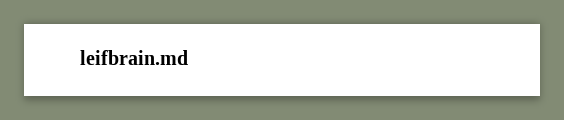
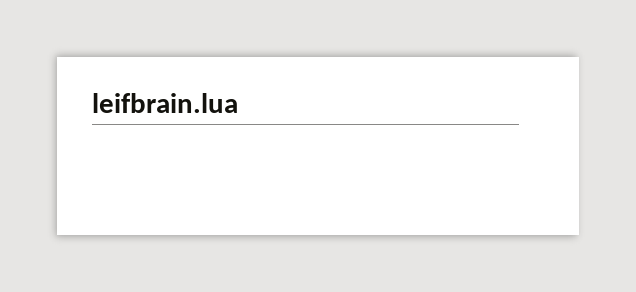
- leifbrain.md
+ leifbrain.lua

